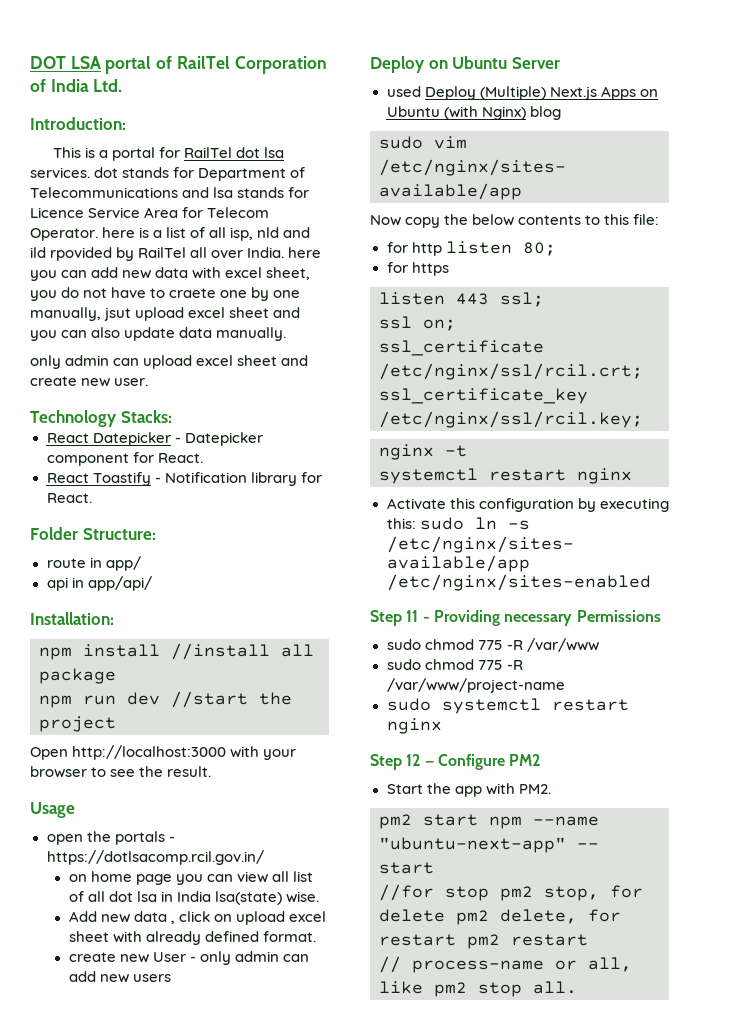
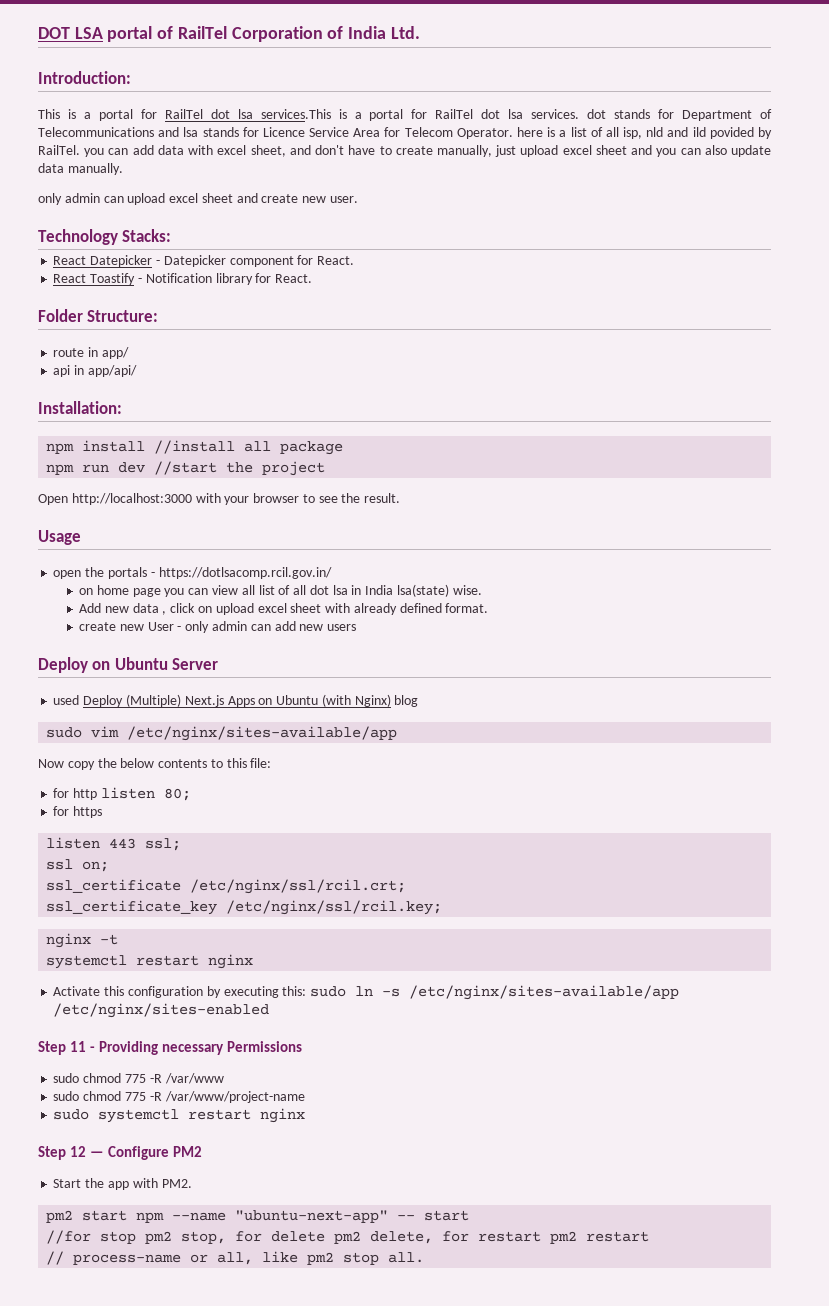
- This is a portal for RailTel dot lsa services. dot stands for Department of Telecommunications and lsa stands for Licence Service Area for Telecom Operator. here is a list of all isp, nld and ild rpovided by RailTel all over India. here you can add new data with excel sheet, you do not have to craete one by one manually, jsut upload excel sheet and you can also update data manually.
+ This is a portal for RailTel dot lsa services.This is a portal for RailTel dot lsa services. dot stands for Department of Telecommunications and lsa stands for Licence Service Area for Telecom Operator. here is a list of all isp, nld and ild povided by RailTel. you can add data with excel sheet, and don't have to create manually, just upload excel sheet and you can also update data manually.

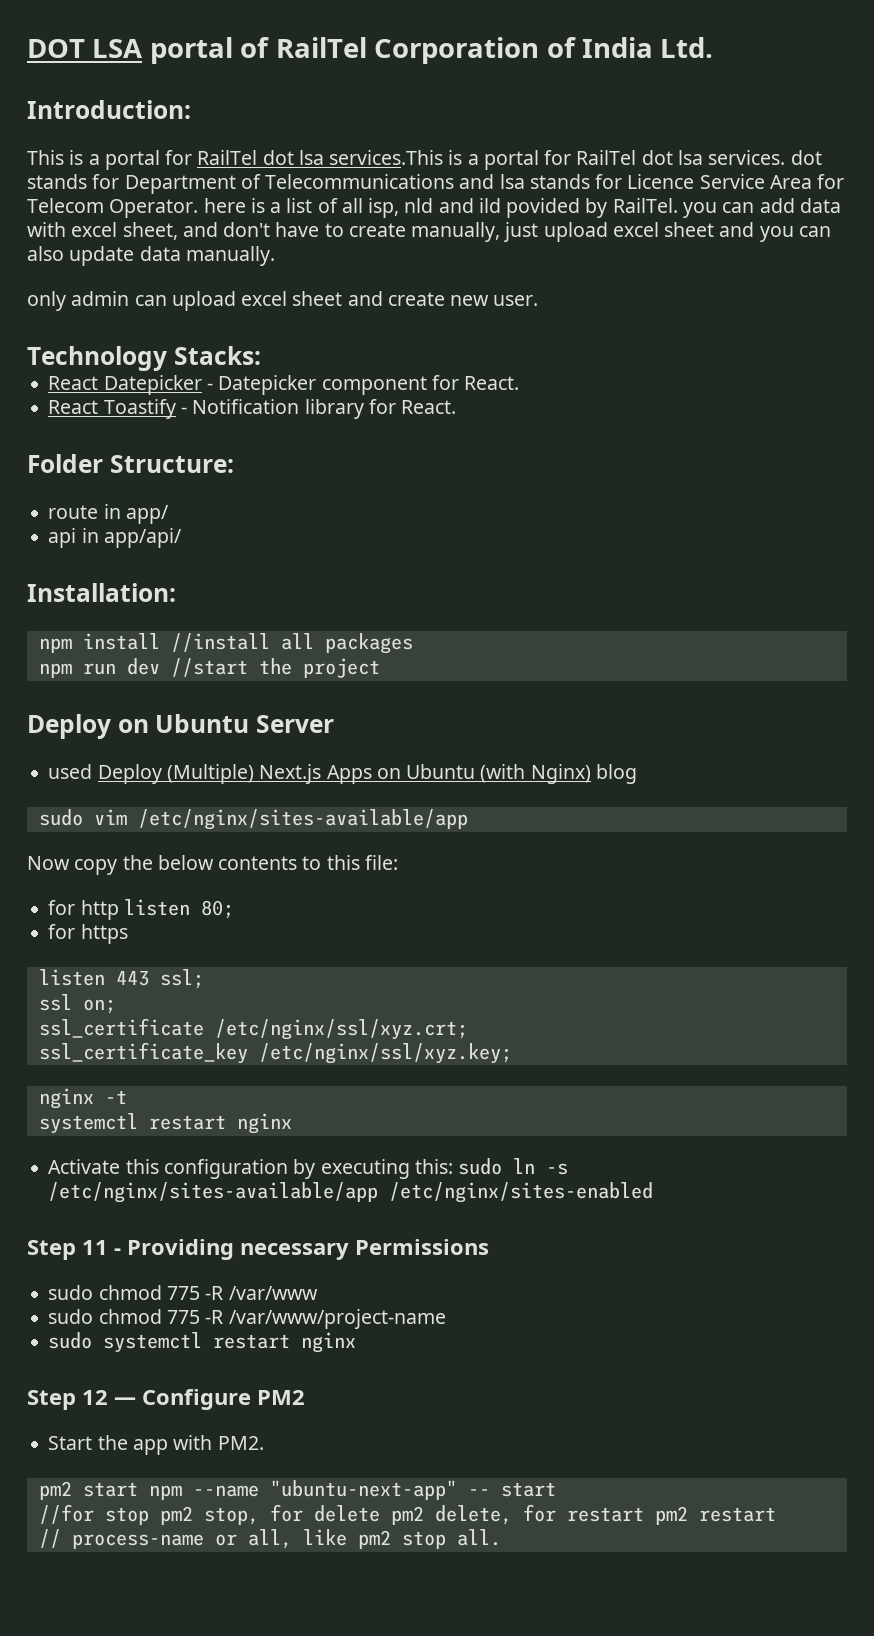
- npm install //install all package
+ npm install //install all packages
- Open http://localhost:3000 with your browser to see the result.
- Usage
- open the portals - https://dotlsacomp.rcil.gov.in/
- on home page you can view all list of all dot lsa in India lsa(state) wise.
- Add new data , click on upload excel sheet with already defined format.
- create new User - only admin can add new users
- ssl_certificate /etc/nginx/ssl/rcil.crt;
+ ssl_certificate /etc/nginx/ssl/xyz.crt;
- ssl_certificate_key /etc/nginx/ssl/rcil.key;
+ ssl_certificate_key /etc/nginx/ssl/xyz.key;

